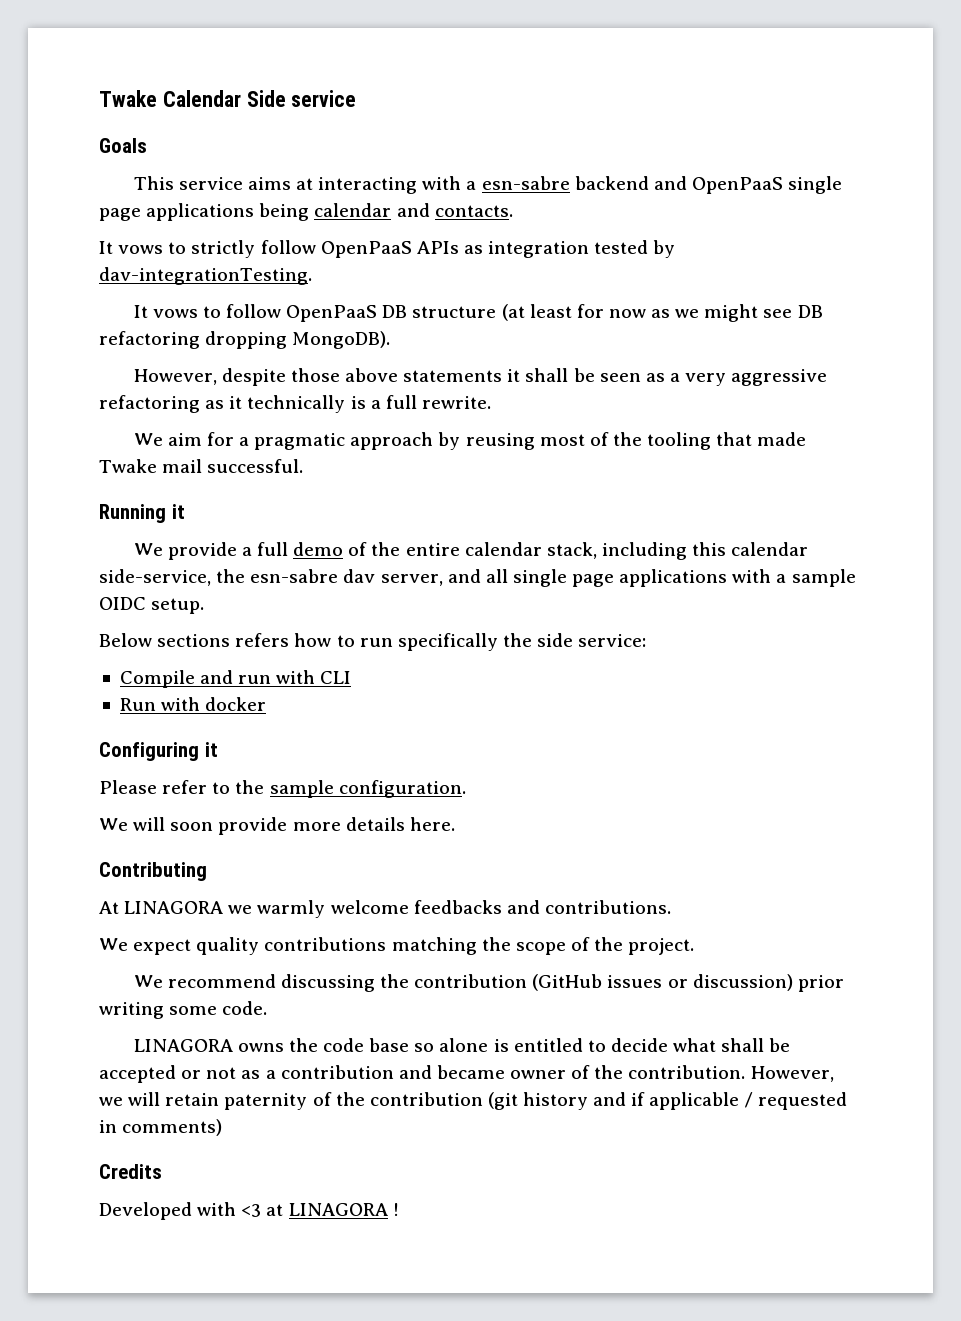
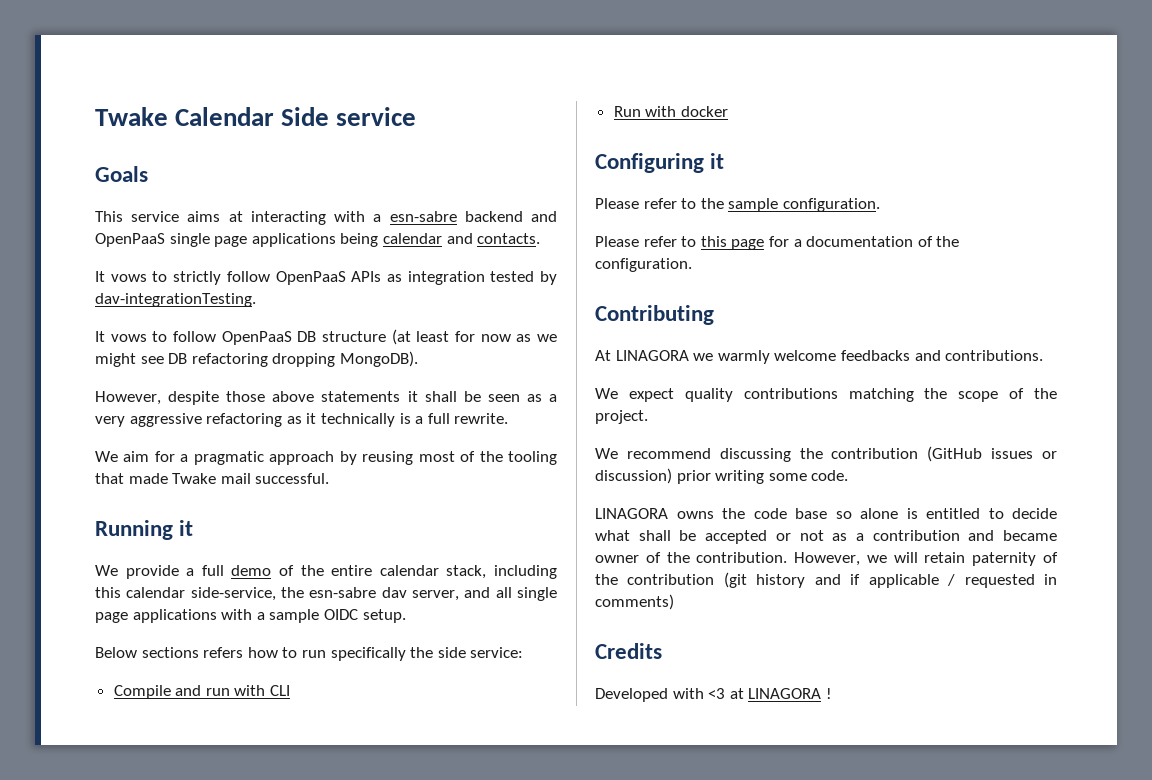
- We will soon provide more details here.
+ Please refer to this page for a documentation of the configuration.

